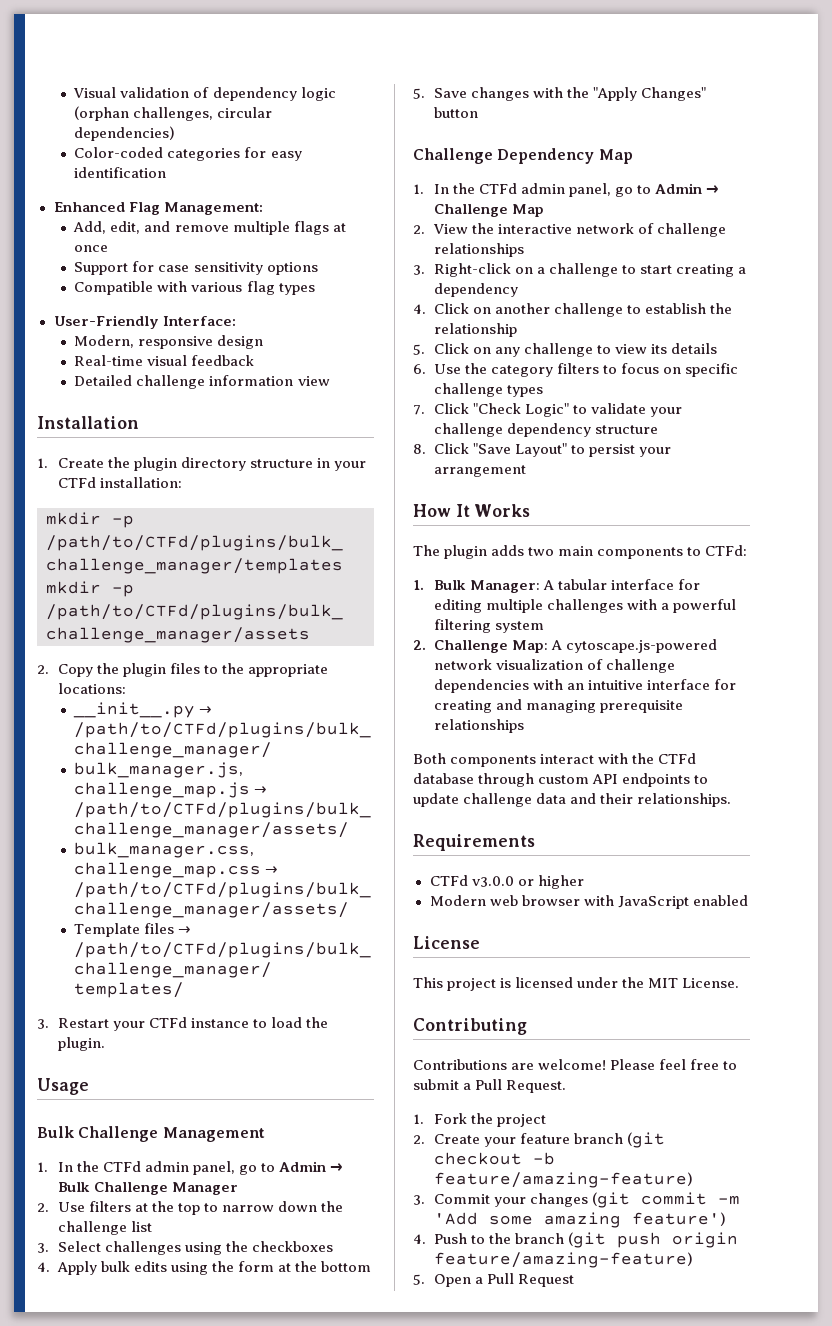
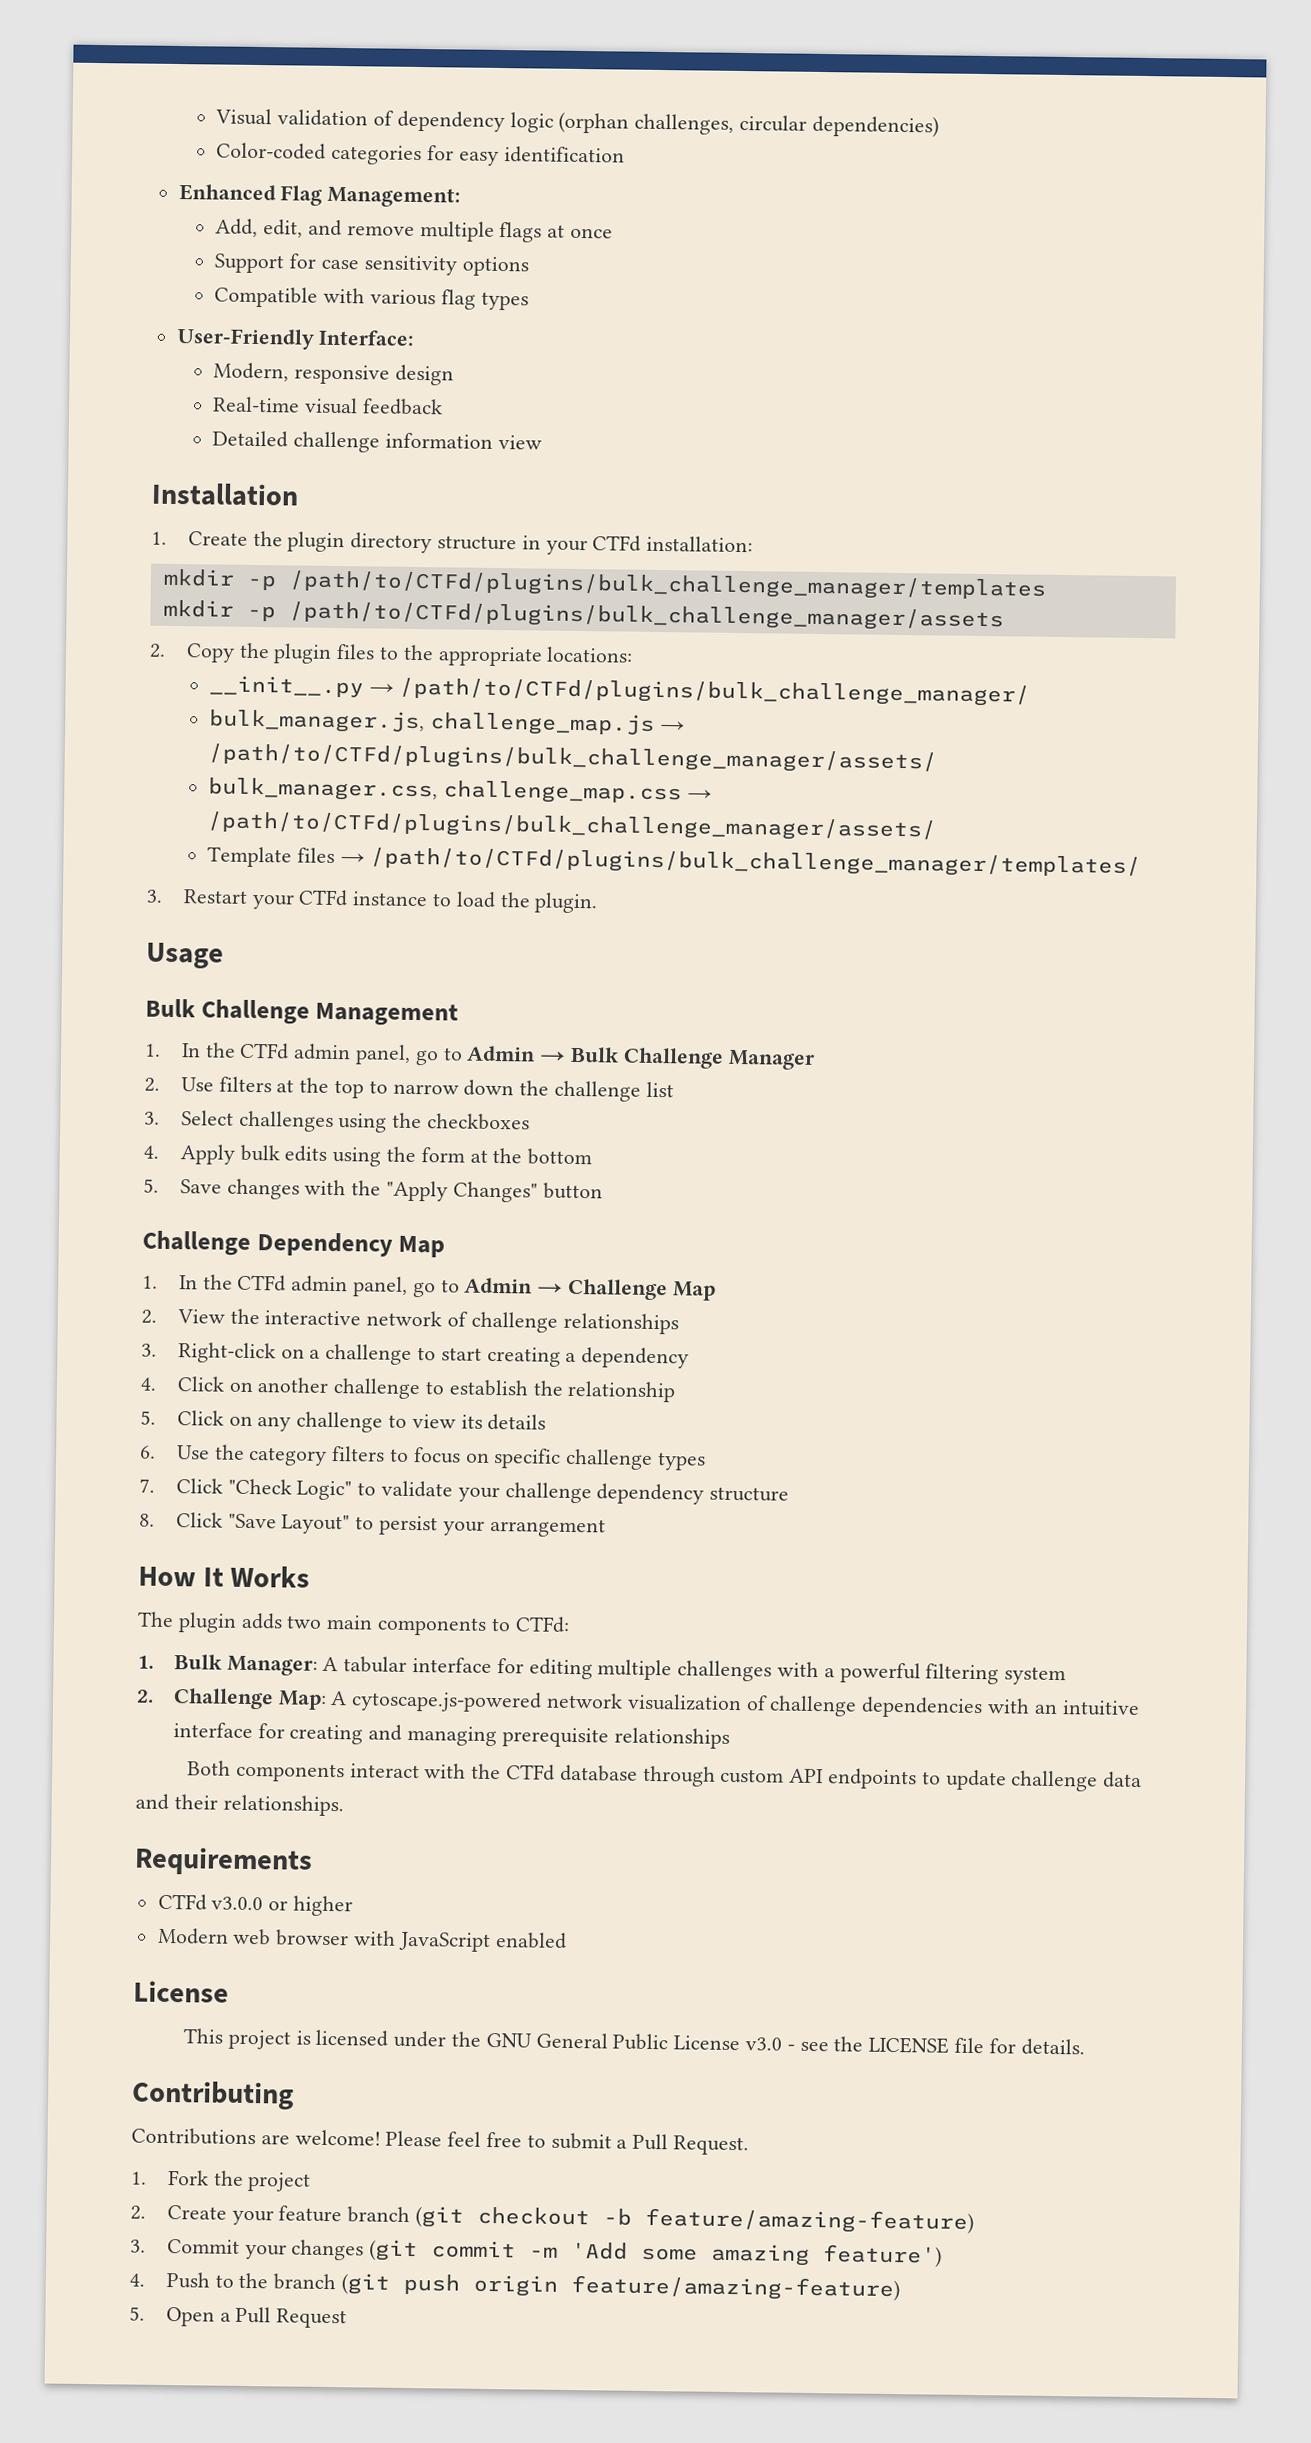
- This project is licensed under the MIT License.
+ This project is licensed under the GNU General Public License v3.0 - see the LICENSE file for details.

